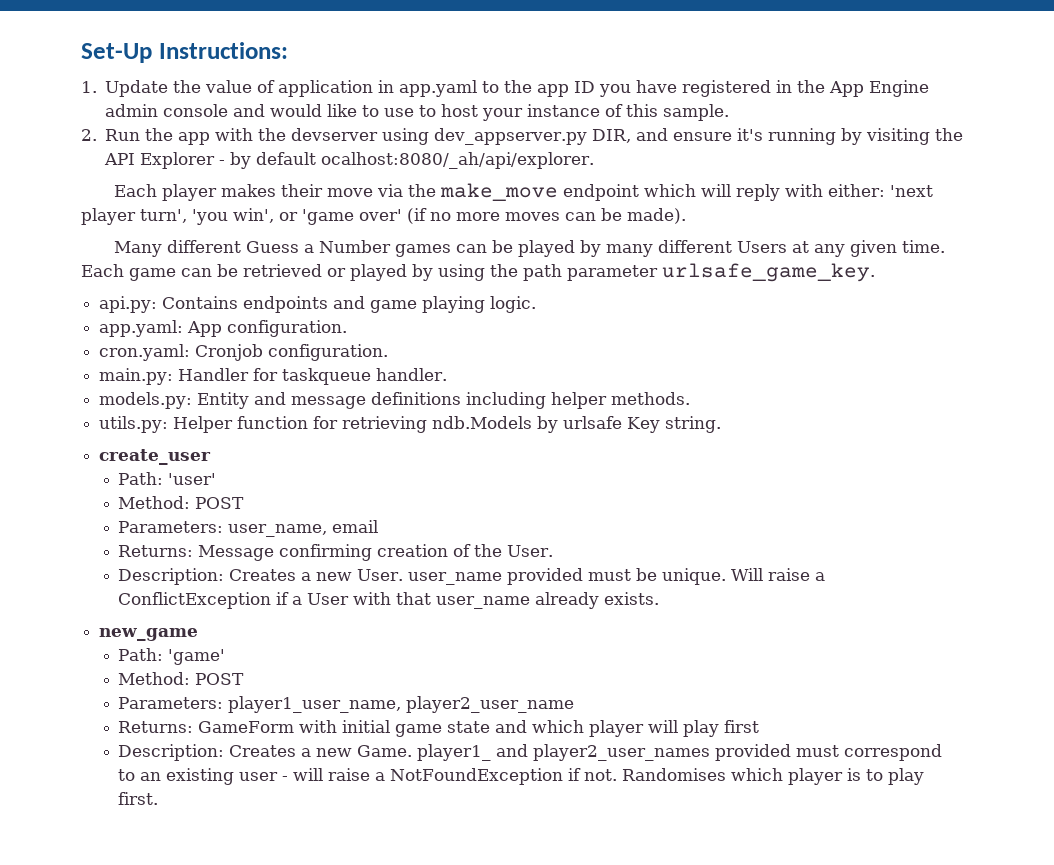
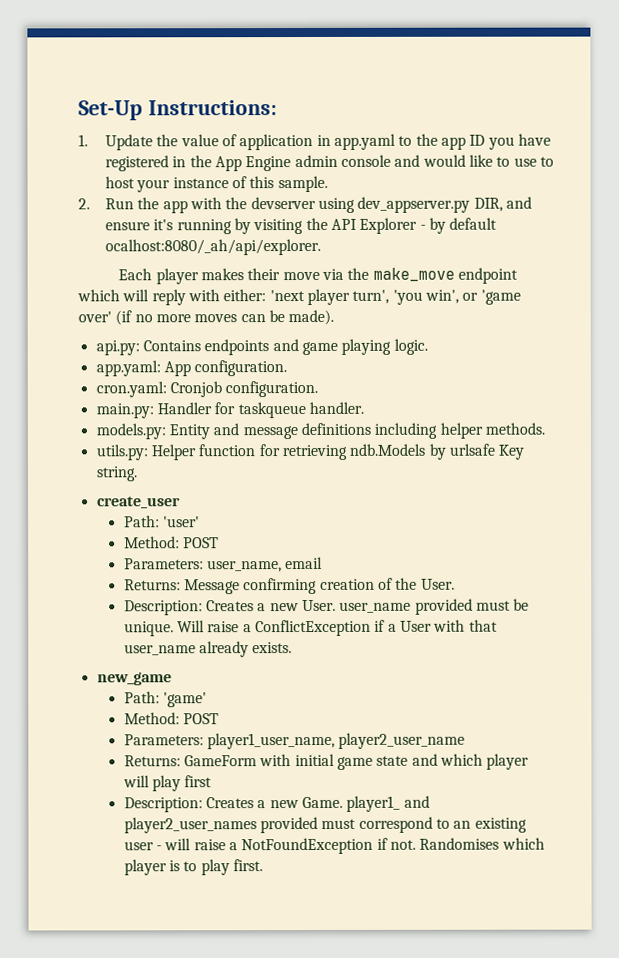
- Many different Guess a Number games can be played by many different Users at any given time. Each game can be retrieved or played by using the path parameter urlsafe_game_key.

